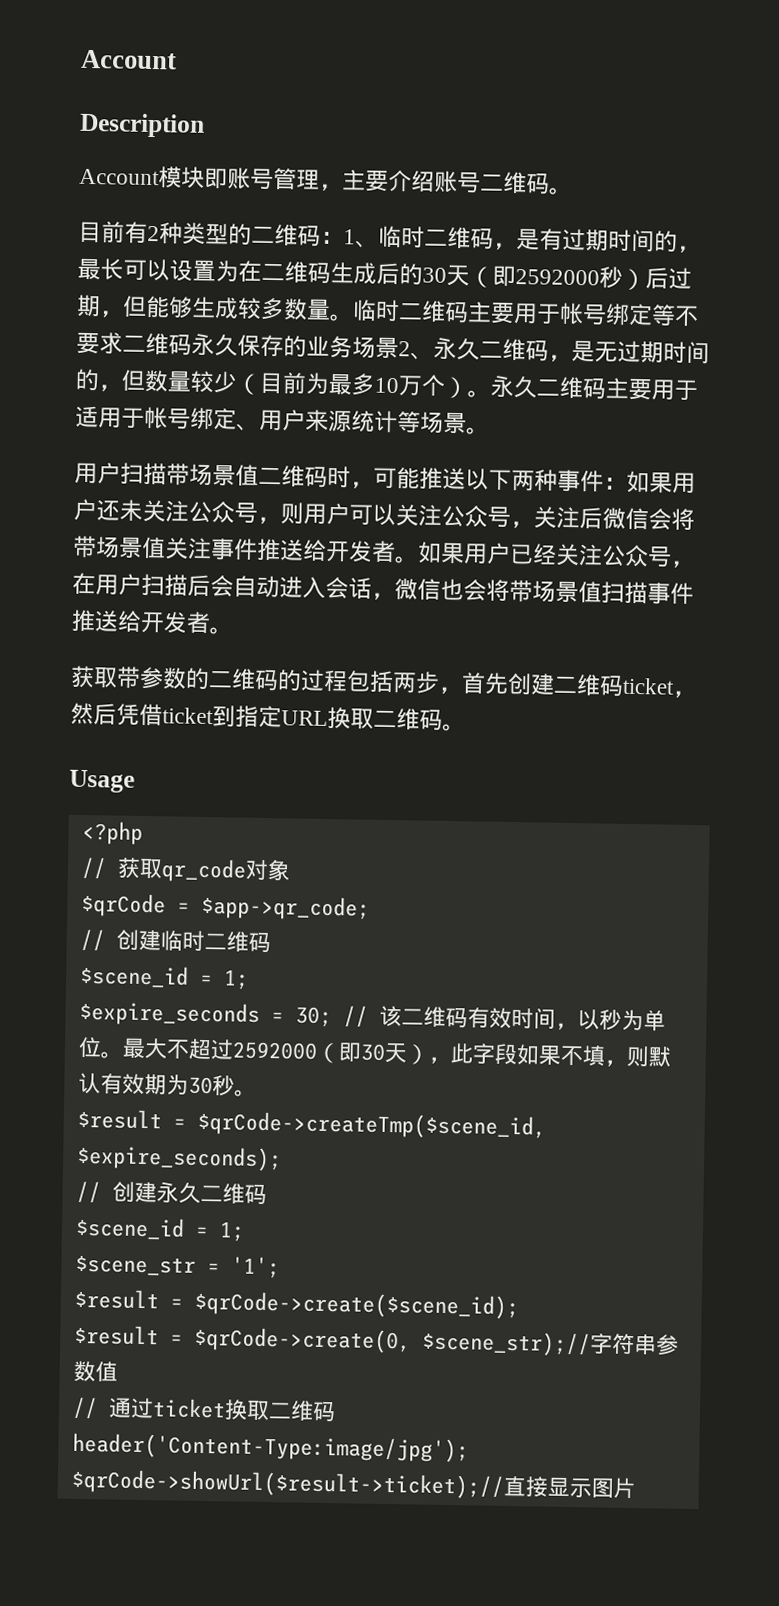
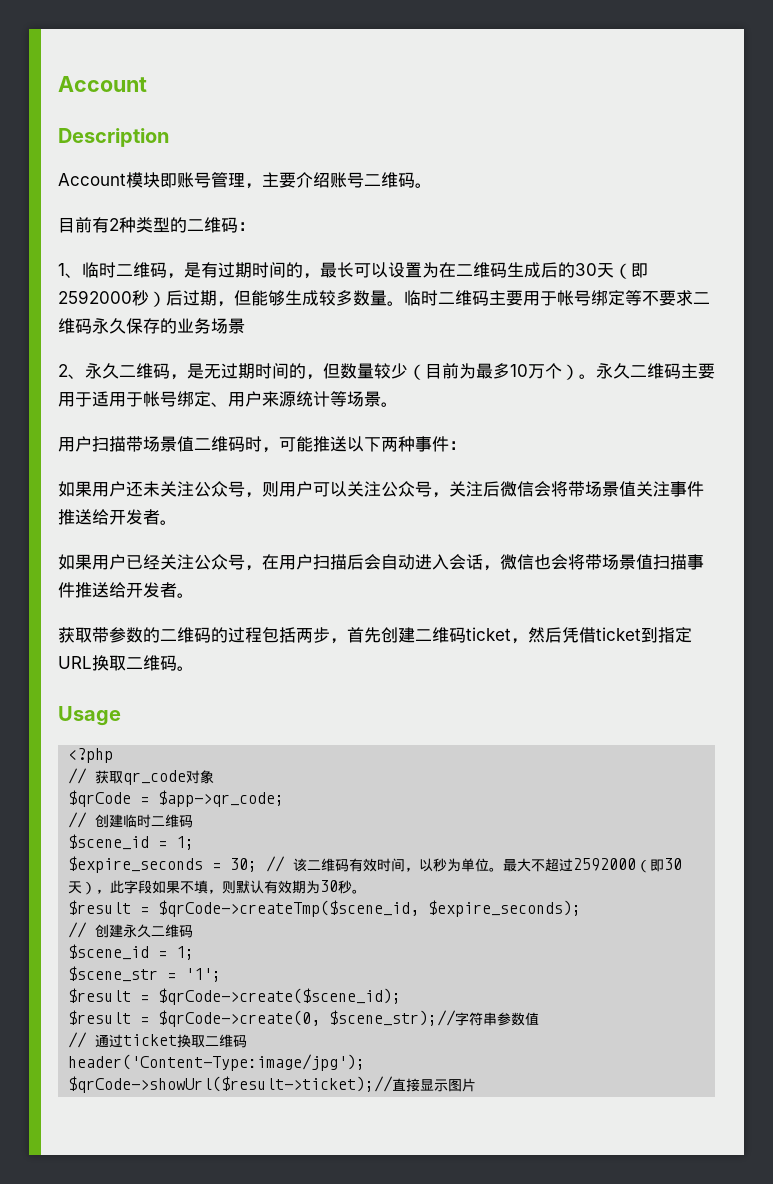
- 目前有2种类型的二维码：1、临时二维码，是有过期时间的，最长可以设置为在二维码生成后的30天（即2592000秒）后过期，但能够生成较多数量。
+ 目前有2种类型的二维码：
+ 1、临时二维码，是有过期时间的，最长可以设置为在二维码生成后的30天（即2592000秒）后过期，但能够生成较多数量。
- 临时二维码主要用于帐号绑定等不要求二维码永久保存的业务场景2、永久二维码，是无过期时间的，但数量较少（目前为最多10万个）。
+ 临时二维码主要用于帐号绑定等不要求二维码永久保存的业务场景
+ 2、永久二维码，是无过期时间的，但数量较少（目前为最多10万个）。
- 用户扫描带场景值二维码时，可能推送以下两种事件：如果用户还未关注公众号，则用户可以关注公众号，关注后微信会将带场景值关注事件推送给开发者。如果用户已经关注公众号，在用户扫描后会自动进入会话，微信也会将带场景值扫描事件推送给开发者。
+ 用户扫描带场景值二维码时，可能推送以下两种事件：
+ 如果用户还未关注公众号，则用户可以关注公众号，关注后微信会将带场景值关注事件推送给开发者。
+ 如果用户已经关注公众号，在用户扫描后会自动进入会话，微信也会将带场景值扫描事件推送给开发者。

